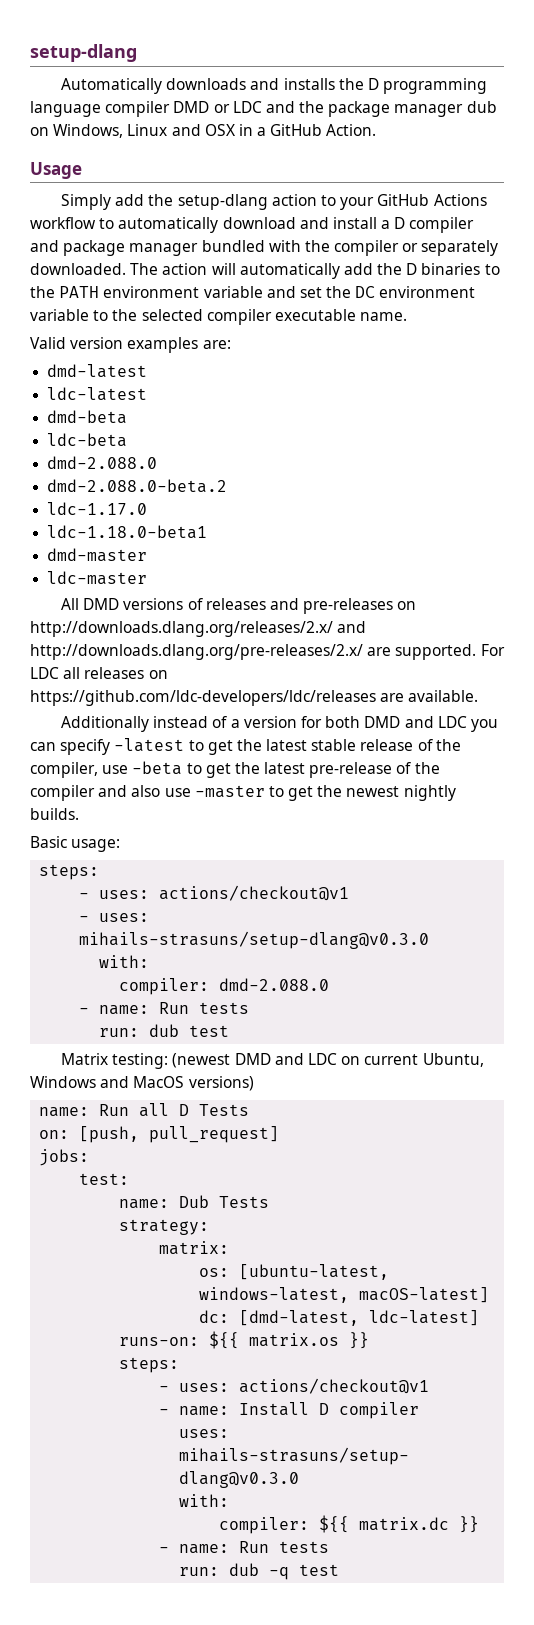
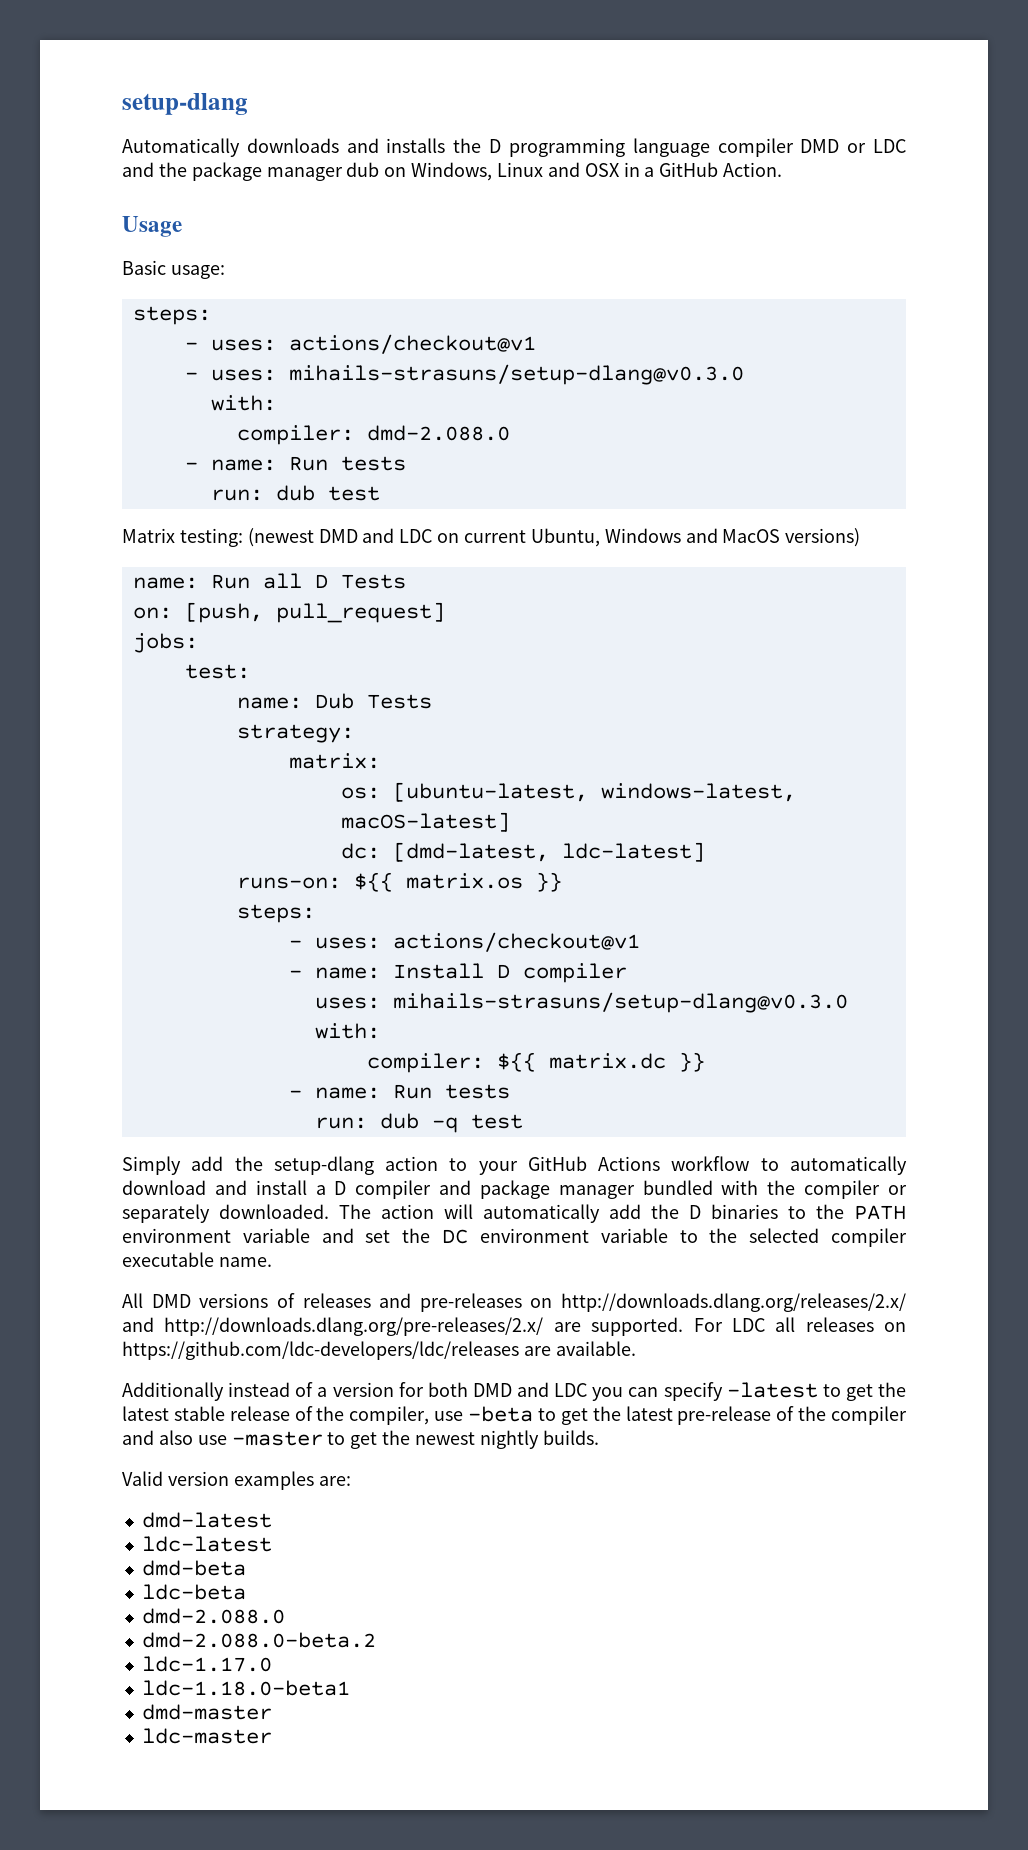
- Simply add the setup-dlang action to your GitHub Actions workflow to automatically download and install a D compiler and package manager bundled with the compiler or separately downloaded. The action will automatically add the D binaries to the PATH environment variable and set the DC environment variable to the selected compiler executable name.
- Valid version examples are:
- dmd-latest
- ldc-latest
- dmd-beta
- ldc-beta
- dmd-2.088.0
- dmd-2.088.0-beta.2
- ldc-1.17.0
- ldc-1.18.0-beta1
- dmd-master
- ldc-master
- All DMD versions of releases and pre-releases on http://downloads.dlang.org/releases/2.x/ and http://downloads.dlang.org/pre-releases/2.x/ are supported. For LDC all releases on https://github.com/ldc-developers/ldc/releases are available.
- Additionally instead of a version for both DMD and LDC you can specify -latest to get the latest stable release of the compiler, use -beta to get the latest pre-release of the compiler and also use -master to get the newest nightly builds.
+ Simply add the setup-dlang action to your GitHub Actions workflow to automatically download and install a D compiler and package manager bundled with the compiler or separately downloaded. The action will automatically add the D binaries to the PATH environment variable and set the DC environment variable to the selected compiler executable name.
+ All DMD versions of releases and pre-releases on http://downloads.dlang.org/releases/2.x/ and http://downloads.dlang.org/pre-releases/2.x/ are supported. For LDC all releases on https://github.com/ldc-developers/ldc/releases are available.
+ Additionally instead of a version for both DMD and LDC you can specify -latest to get the latest stable release of the compiler, use -beta to get the latest pre-release of the compiler and also use -master to get the newest nightly builds.
+ Valid version examples are:
+ dmd-latest
+ ldc-latest
+ dmd-beta
+ ldc-beta
+ dmd-2.088.0
+ dmd-2.088.0-beta.2
+ ldc-1.17.0
+ ldc-1.18.0-beta1
+ dmd-master
+ ldc-master

